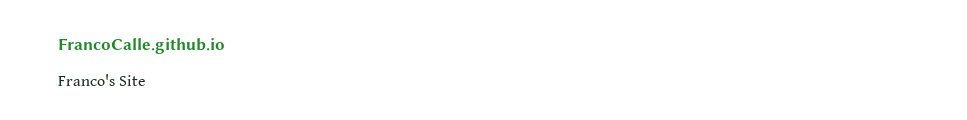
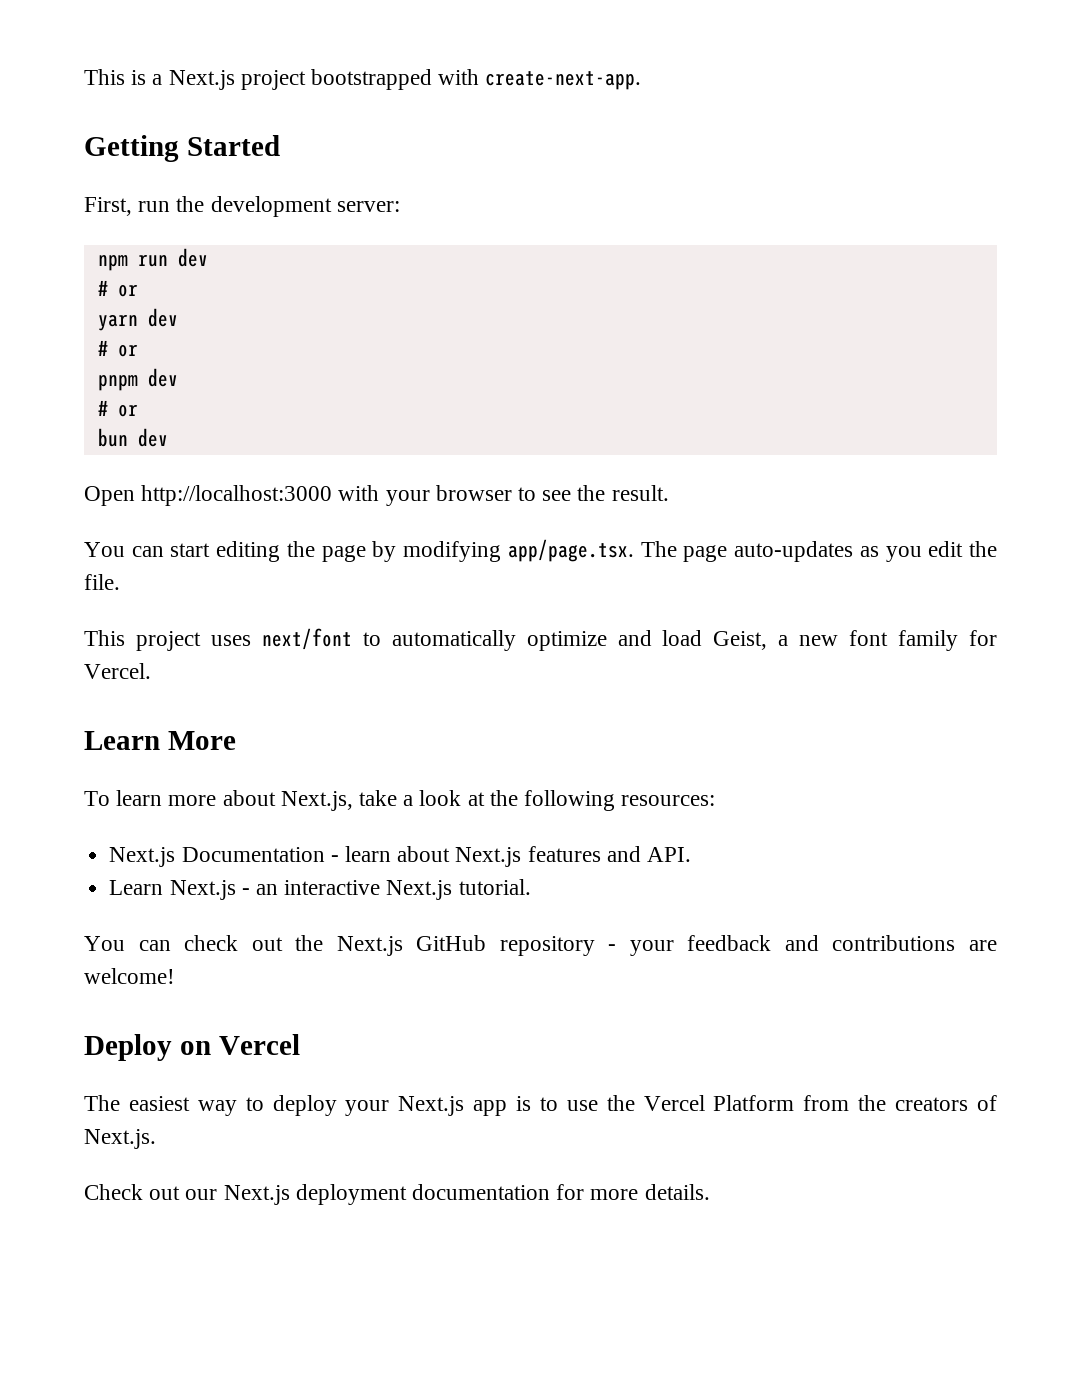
- FrancoCalle.github.io
- Franco's Site
+ This is a Next.js project bootstrapped with create-next-app.
+ Getting Started
+ First, run the development server:
+ npm run dev
+ # or
+ yarn dev
+ # or
+ pnpm dev
+ # or
+ bun dev
+ Open http://localhost:3000 with your browser to see the result.
+ You can start editing the page by modifying app/page.tsx. The page auto-updates as you edit the file.
+ This project uses next/font to automatically optimize and load Geist, a new font family for Vercel.
+ Learn More
+ To learn more about Next.js, take a look at the following resources:
+ Next.js Documentation - learn about Next.js features and API.
+ Learn Next.js - an interactive Next.js tutorial.
+ You can check out the Next.js GitHub repository - your feedback and contributions are welcome!
+ Deploy on Vercel
+ The easiest way to deploy your Next.js app is to use the Vercel Platform from the creators of Next.js.
+ Check out our Next.js deployment documentation for more details.

